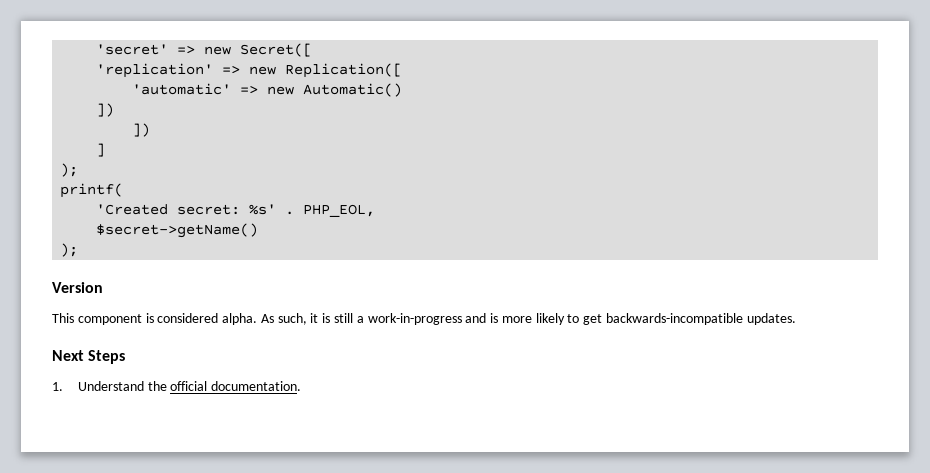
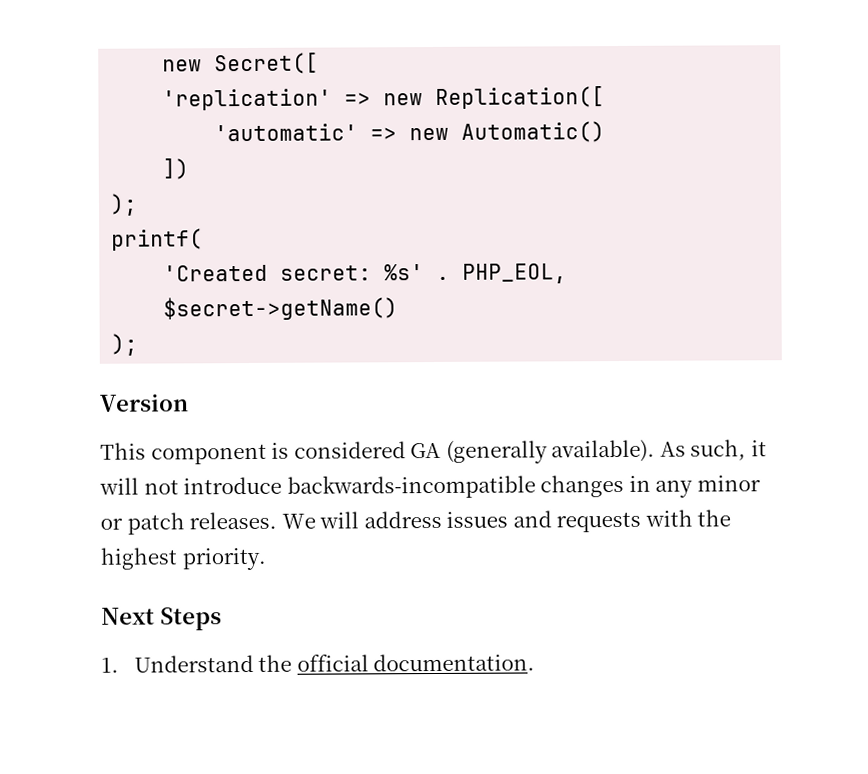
- 'secret' => new Secret([
+ new Secret([
  'automatic' => new Automatic()
  ])
- ])
- ]
- This component is considered alpha. As such, it is still a work-in-progress and is more likely to get backwards-incompatible updates.
+ This component is considered GA (generally available). As such, it will not introduce backwards-incompatible changes in any minor or patch releases. We will address issues and requests with the highest priority.

